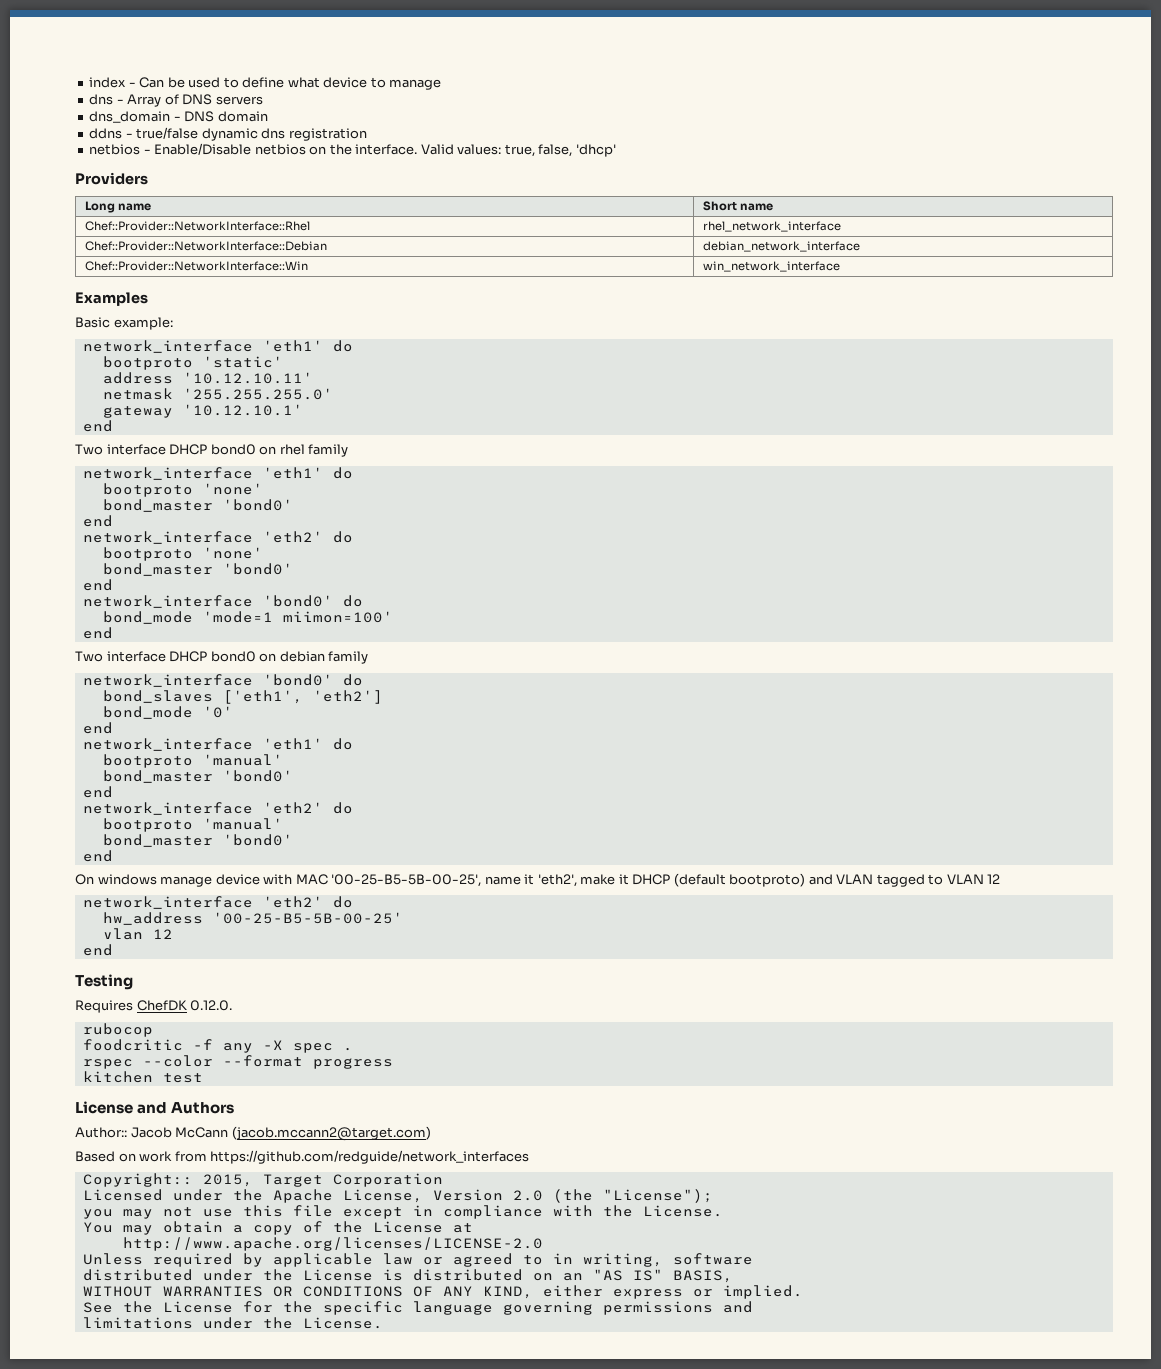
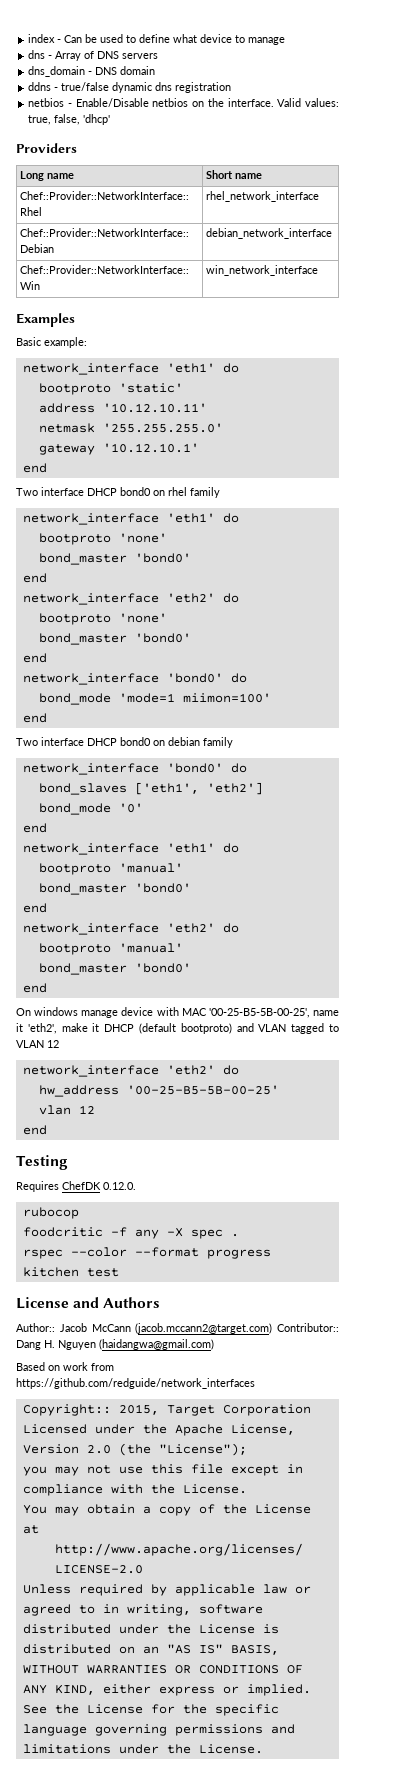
- Author:: Jacob McCann (jacob.mccann2@target.com)
+ Author:: Jacob McCann (jacob.mccann2@target.com) Contributor:: Dang H. Nguyen (haidangwa@gmail.com)

